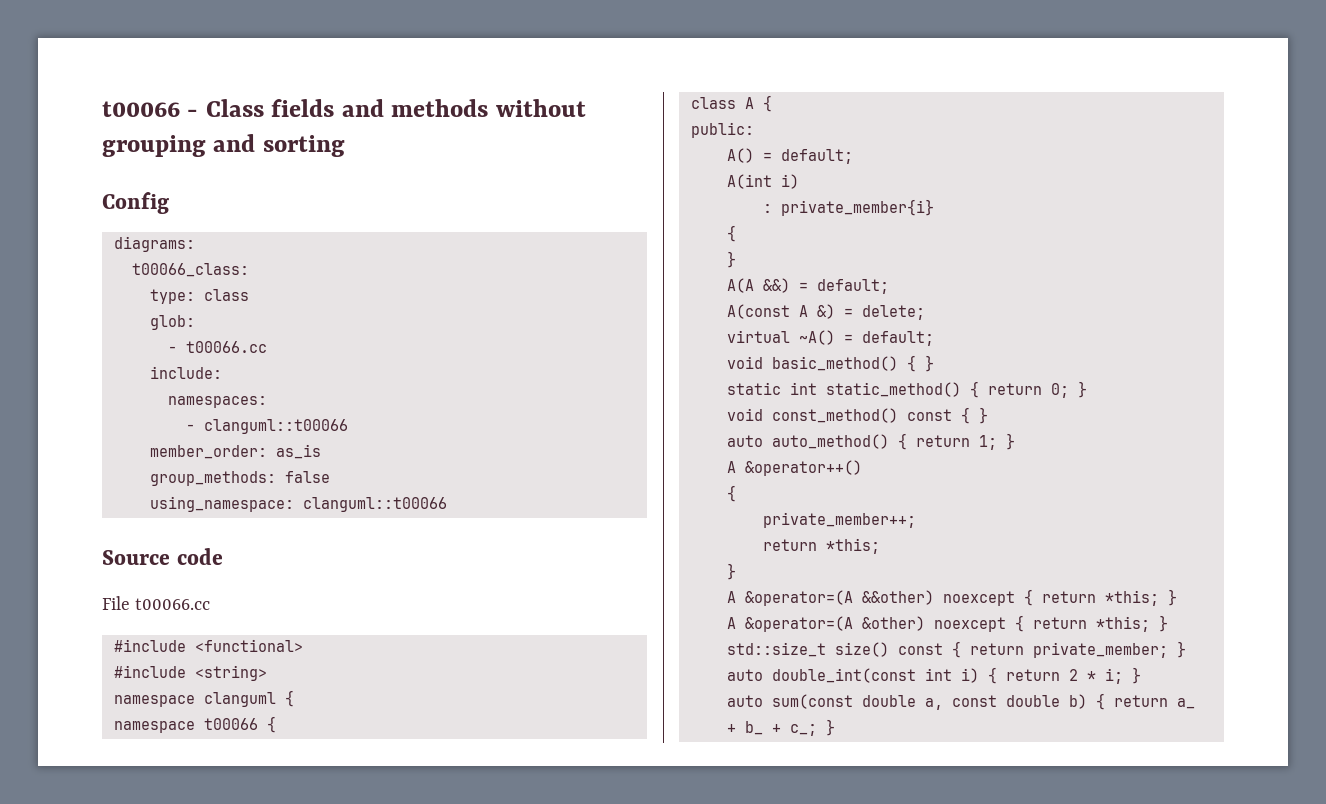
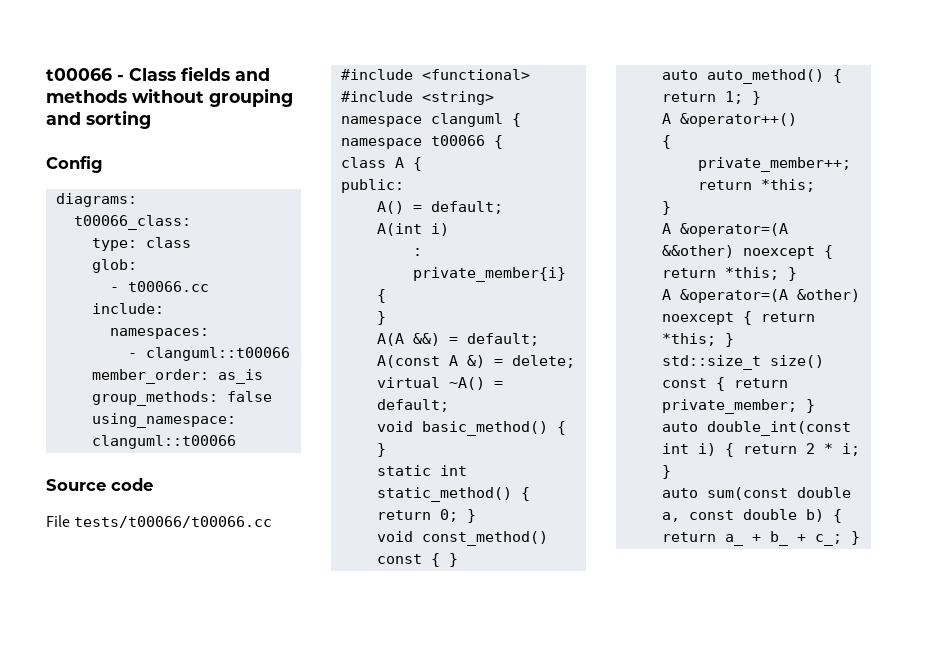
- File t00066.cc
+ File tests/t00066/t00066.cc

